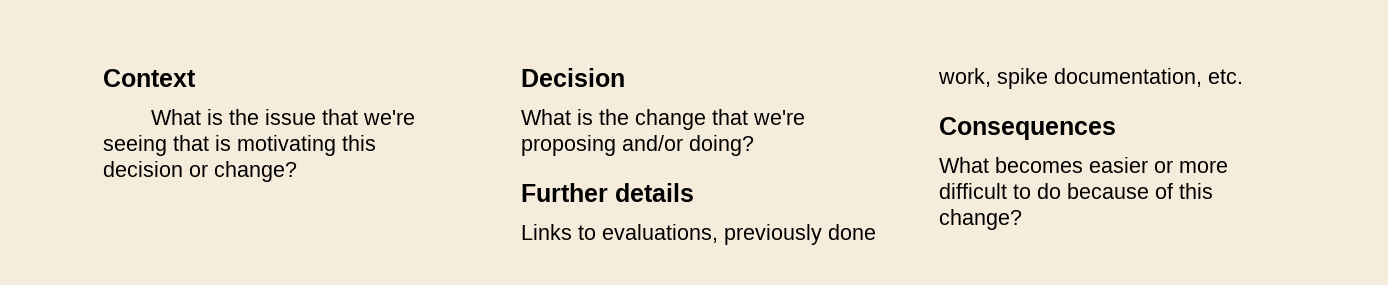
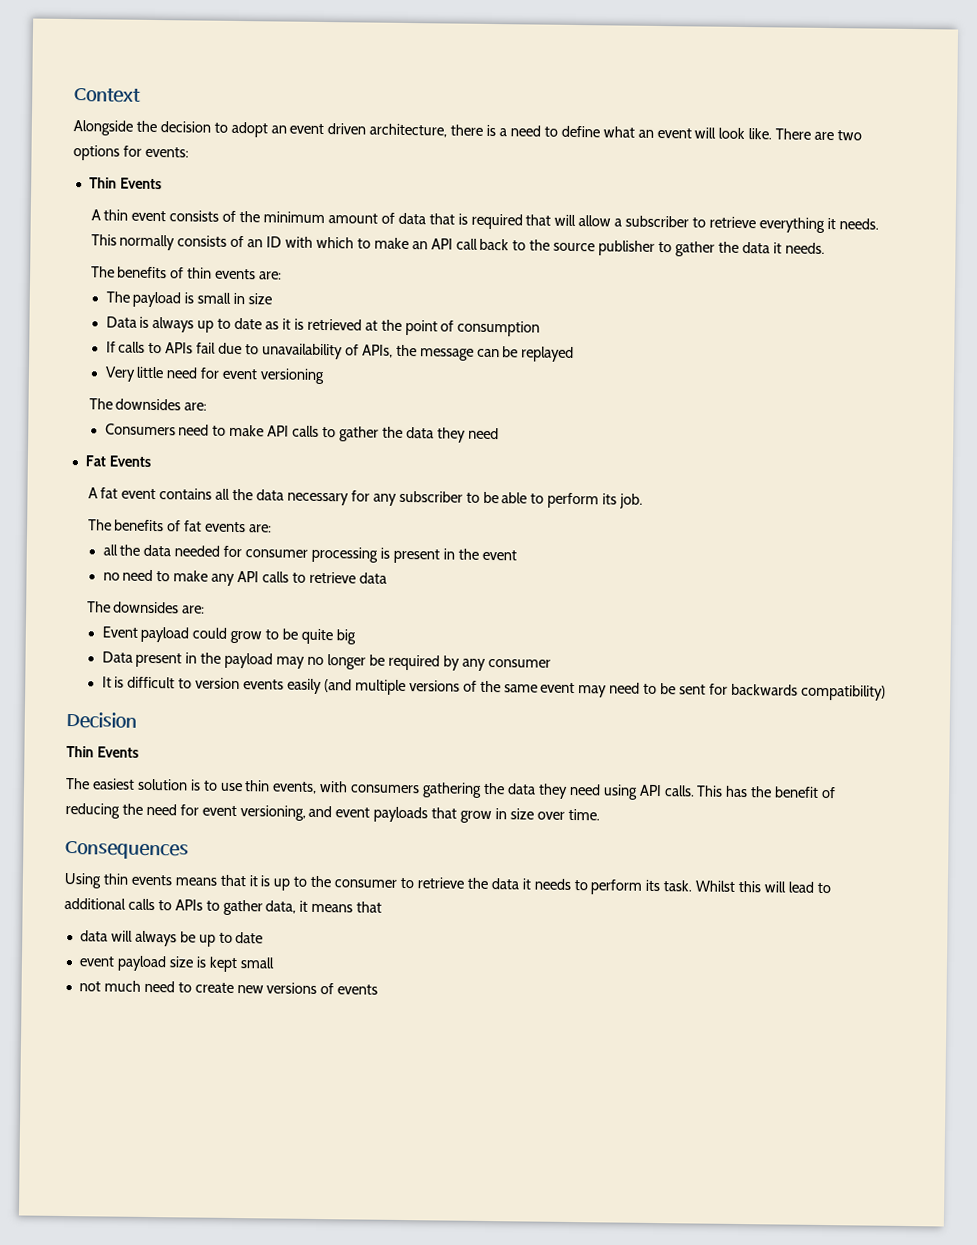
- What is the issue that we're seeing that is motivating this decision or change?
+ Alongside the decision to adopt an event driven architecture, there is a need to define what an event will look like. There are two options for events:
+ Thin Events
+ A thin event consists of the minimum amount of data that is required that will allow a subscriber to retrieve everything it needs. This normally consists of an ID with which to make an API call back to the source publisher to gather the data it needs.
+ The benefits of thin events are:
+ The payload is small in size
+ Data is always up to date as it is retrieved at the point of consumption
+ If calls to APIs fail due to unavailability of APIs, the message can be replayed
+ Very little need for event versioning
+ The downsides are:
+ Consumers need to make API calls to gather the data they need
+ Fat Events
+ A fat event contains all the data necessary for any subscriber to be able to perform its job.
+ The benefits of fat events are:
+ all the data needed for consumer processing is present in the event
+ no need to make any API calls to retrieve data
+ The downsides are:
+ Event payload could grow to be quite big
+ Data present in the payload may no longer be required by any consumer
+ It is difficult to version events easily (and multiple versions of the same event may need to be sent for backwards compatibility)
  Decision
- What is the change that we're proposing and/or doing?
- Further details
- Links to evaluations, previously done work, spike documentation, etc.
+ Thin Events
+ The easiest solution is to use thin events, with consumers gathering the data they need using API calls. This has the benefit of reducing the need for event versioning, and event payloads that grow in size over time.
  Consequences
- What becomes easier or more difficult to do because of this change?
+ Using thin events means that it is up to the consumer to retrieve the data it needs to perform its task. Whilst this will lead to additional calls to APIs to gather data, it means that
+ data will always be up to date
+ event payload size is kept small
+ not much need to create new versions of events

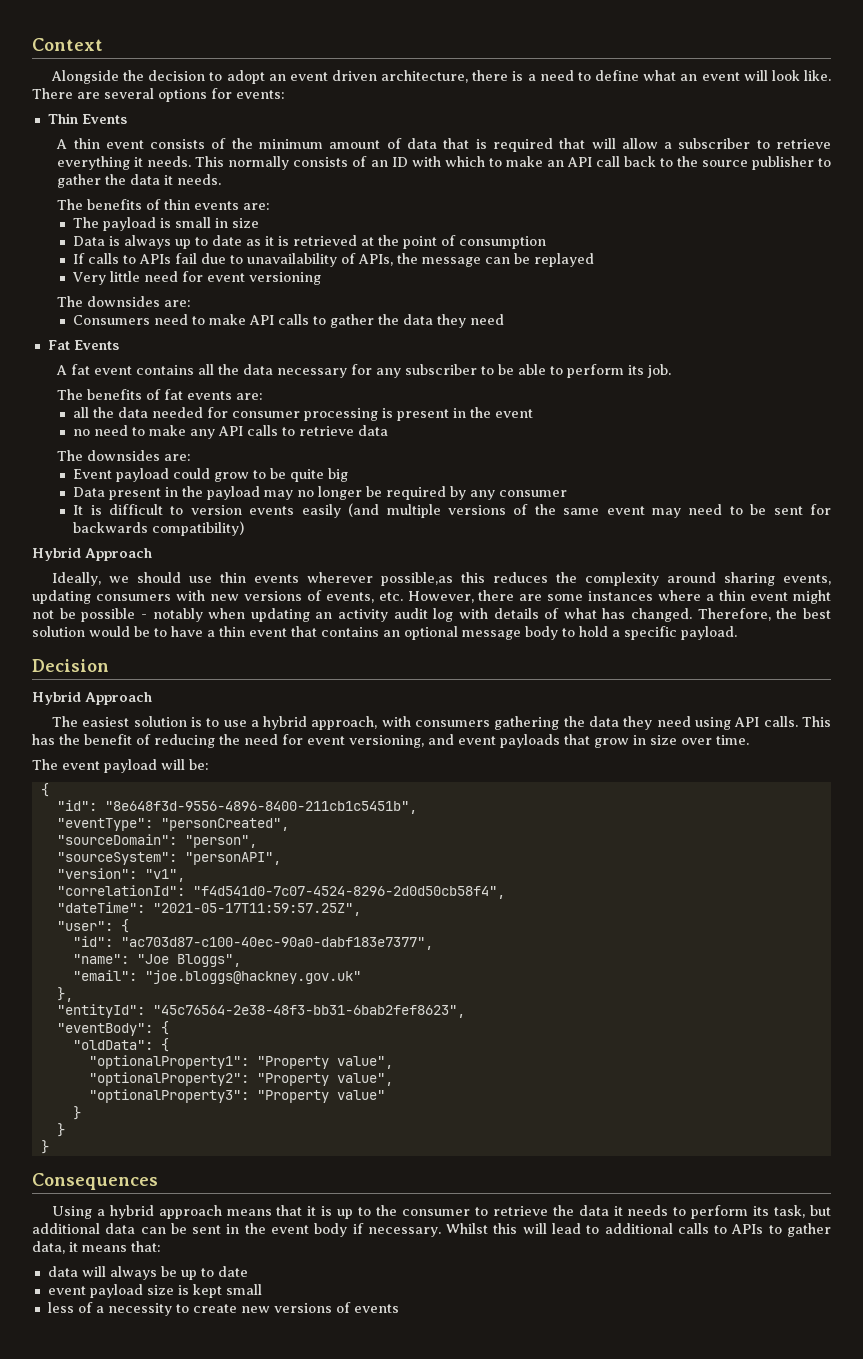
- There are two options for events:
+ There are several options for events:
  It is difficult to version events easily (and multiple versions of the same event may need to be sent for backwards compatibility)
+ Hybrid Approach
+ Ideally, we should use thin events wherever possible,as this reduces the complexity around sharing events, updating consumers with new versions of events, etc. However, there are some instances where a thin event might not be possible - notably when updating an activity audit log with details of what has changed. Therefore, the best solution would be to have a thin event that contains an optional message body to hold a specific payload.
  Decision
- Thin Events
+ Hybrid Approach
- The easiest solution is to use thin events, with consumers gathering the data they need using API calls.
+ The easiest solution is to use a hybrid approach, with consumers gathering the data they need using API calls.
+ The event payload will be:
+ {
+ "id": "8e648f3d-9556-4896-8400-211cb1c5451b",
+ "eventType": "personCreated",
+ "sourceDomain": "person",
+ "sourceSystem": "personAPI",
+ "version": "v1",
+ "correlationId": "f4d541d0-7c07-4524-8296-2d0d50cb58f4",
+ "dateTime": "2021-05-17T11:59:57.25Z",
+ "user": {
+ "id": "ac703d87-c100-40ec-90a0-dabf183e7377",
+ "name": "Joe Bloggs",
+ "email": "joe.bloggs@hackney.gov.uk"
+ },
+ "entityId": "45c76564-2e38-48f3-bb31-6bab2fef8623",
+ "eventBody": {
+ "oldData": {
+ "optionalProperty1": "Property value",
+ "optionalProperty2": "Property value",
+ "optionalProperty3": "Property value"
+ }
+ }
+ }
- Using thin events means that it is up to the consumer to retrieve the data it needs to perform its task.
+ Using a hybrid approach means that it is up to the consumer to retrieve the data it needs to perform its task, but additional data can be sent in the event body if necessary.
- Whilst this will lead to additional calls to APIs to gather data, it means that
+ Whilst this will lead to additional calls to APIs to gather data, it means that:
- not much need to create new versions of events
+ less of a necessity to create new versions of events

